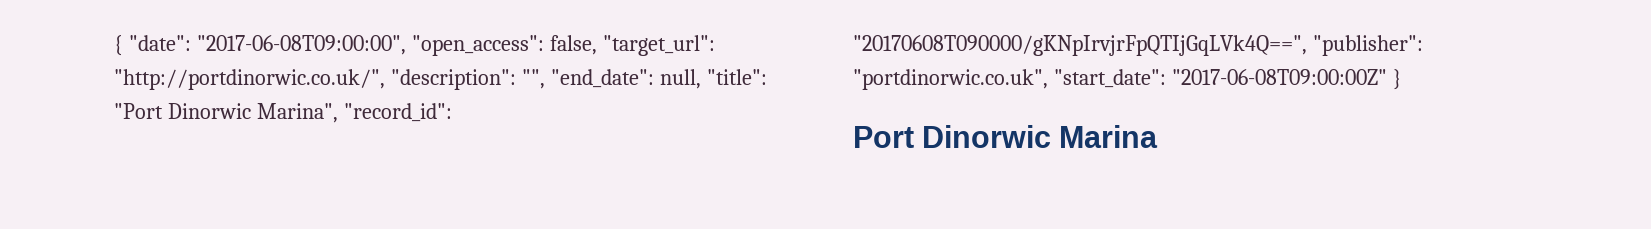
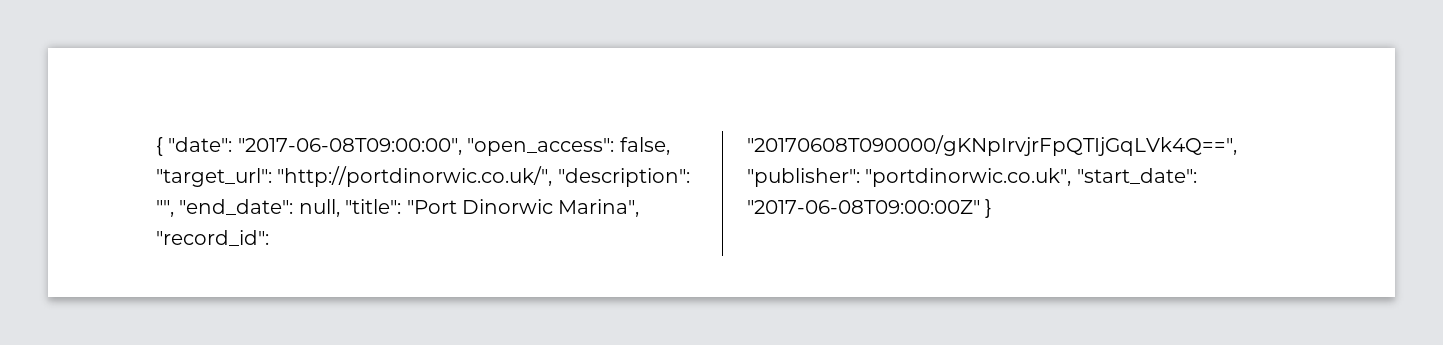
- Port Dinorwic Marina

